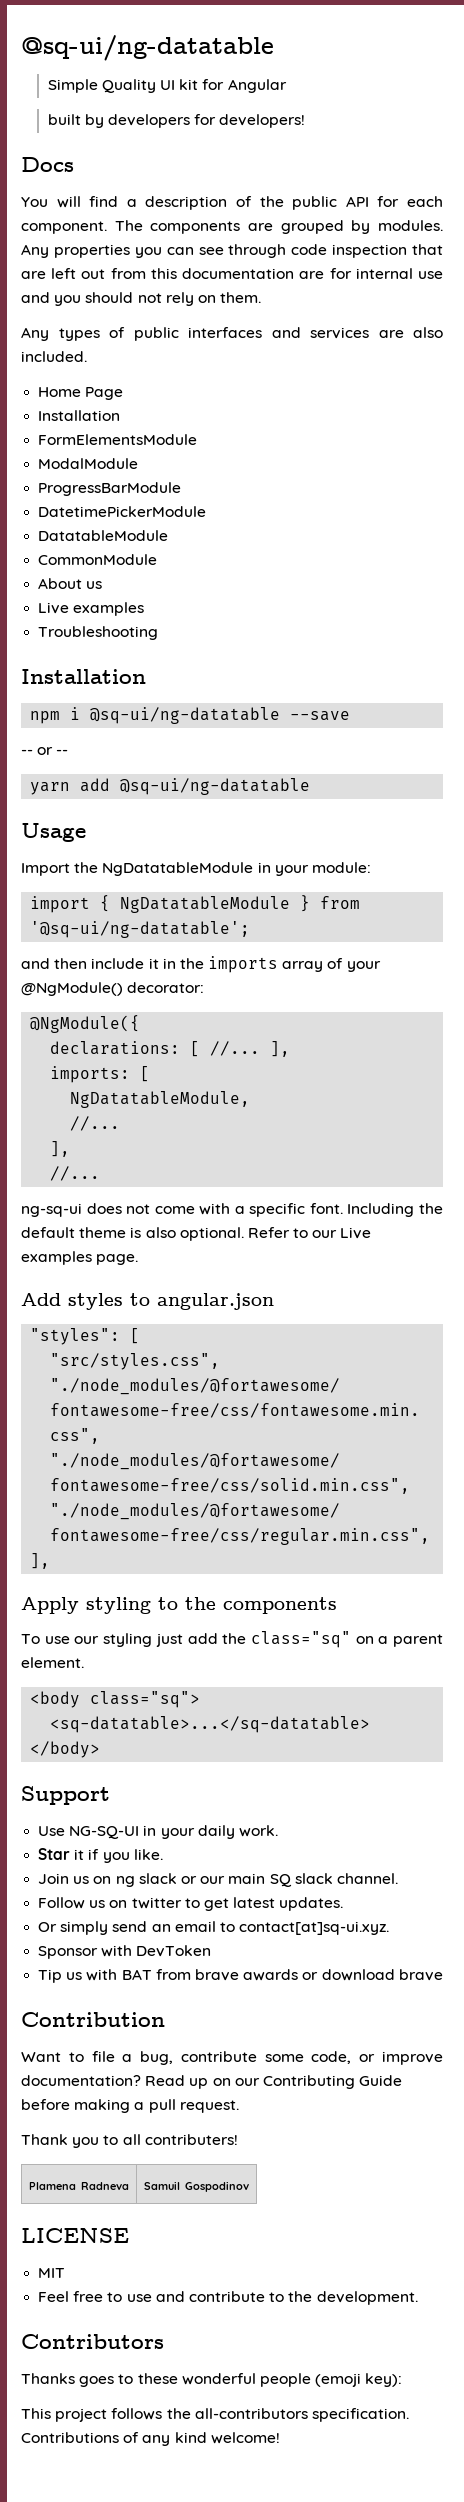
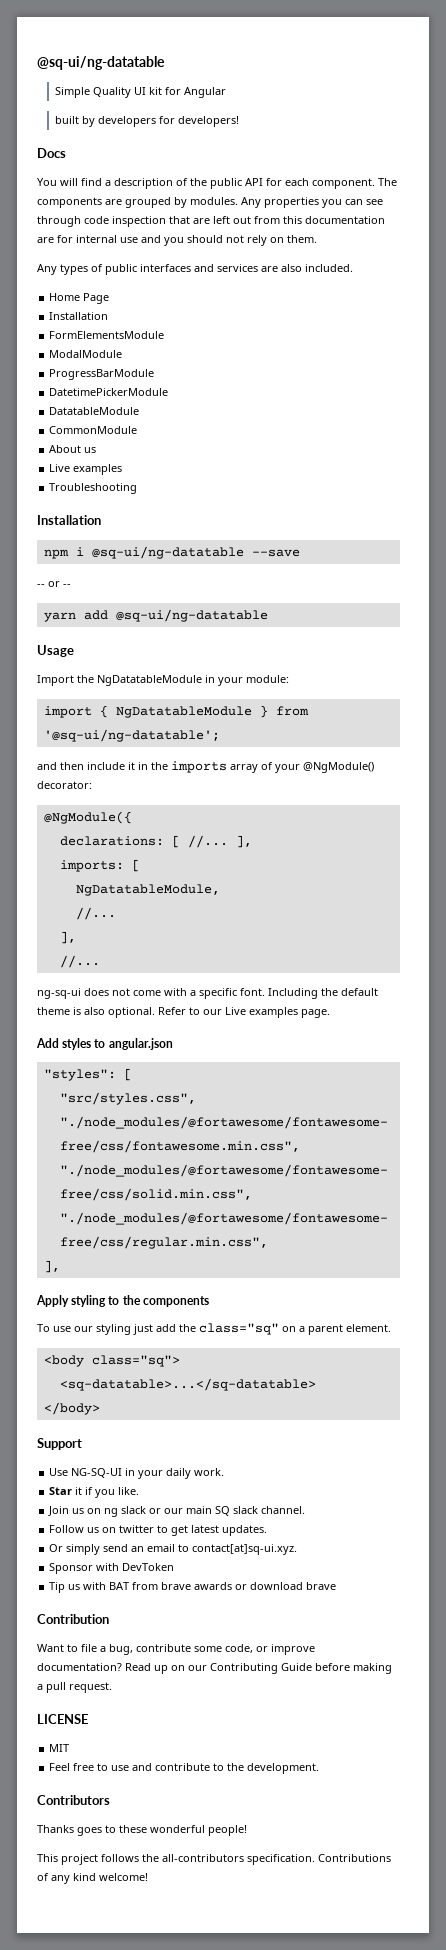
- Thank you to all contributers!
- Plamena Radneva | Samuil Gospodinov
- Thanks goes to these wonderful people (emoji key):
+ Thanks goes to these wonderful people!

